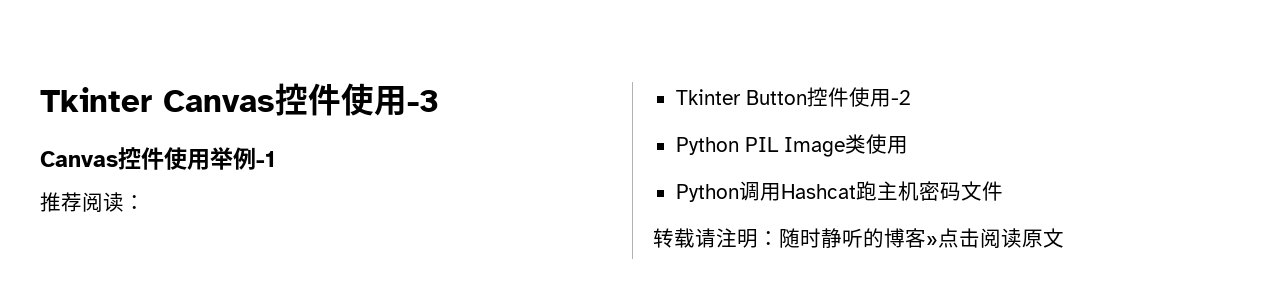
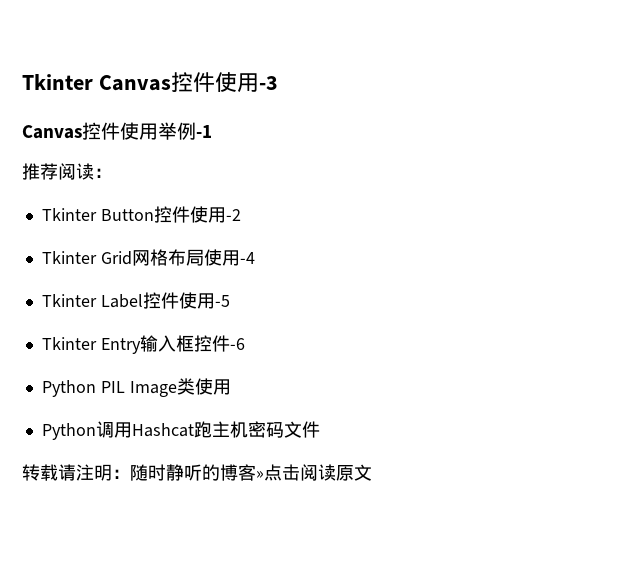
+ Tkinter Grid网格布局使用-4
+ Tkinter Label控件使用-5
+ Tkinter Entry输入框控件-6

